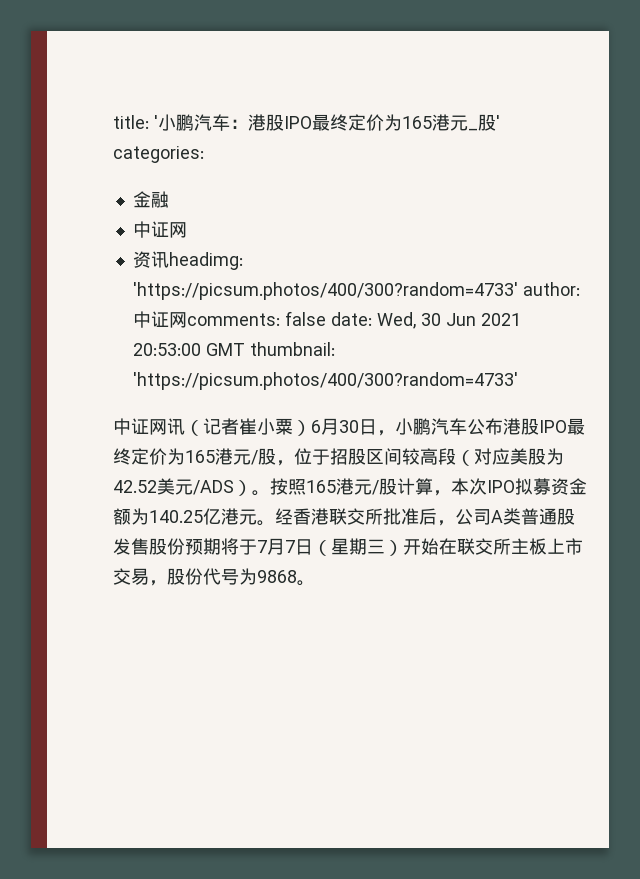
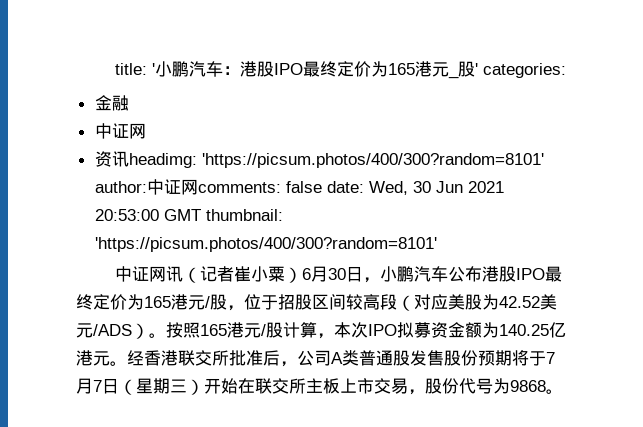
- 资讯headimg: 'https://picsum.photos/400/300?random=4733' author:中证网comments: false date: Wed, 30 Jun 2021 20:53:00 GMT thumbnail: 'https://picsum.photos/400/300?random=4733'
+ 资讯headimg: 'https://picsum.photos/400/300?random=8101' author:中证网comments: false date: Wed, 30 Jun 2021 20:53:00 GMT thumbnail: 'https://picsum.photos/400/300?random=8101'

